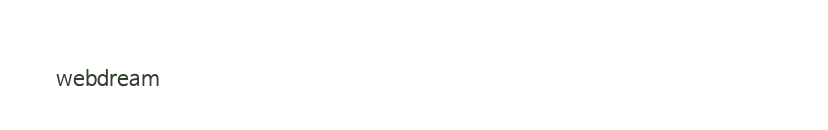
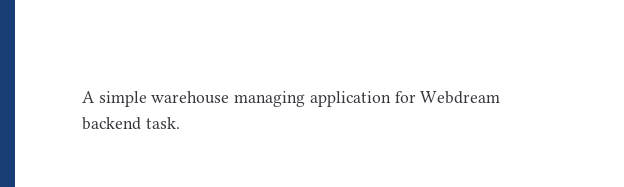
- webdream
+ A simple warehouse managing application for Webdream backend task.

